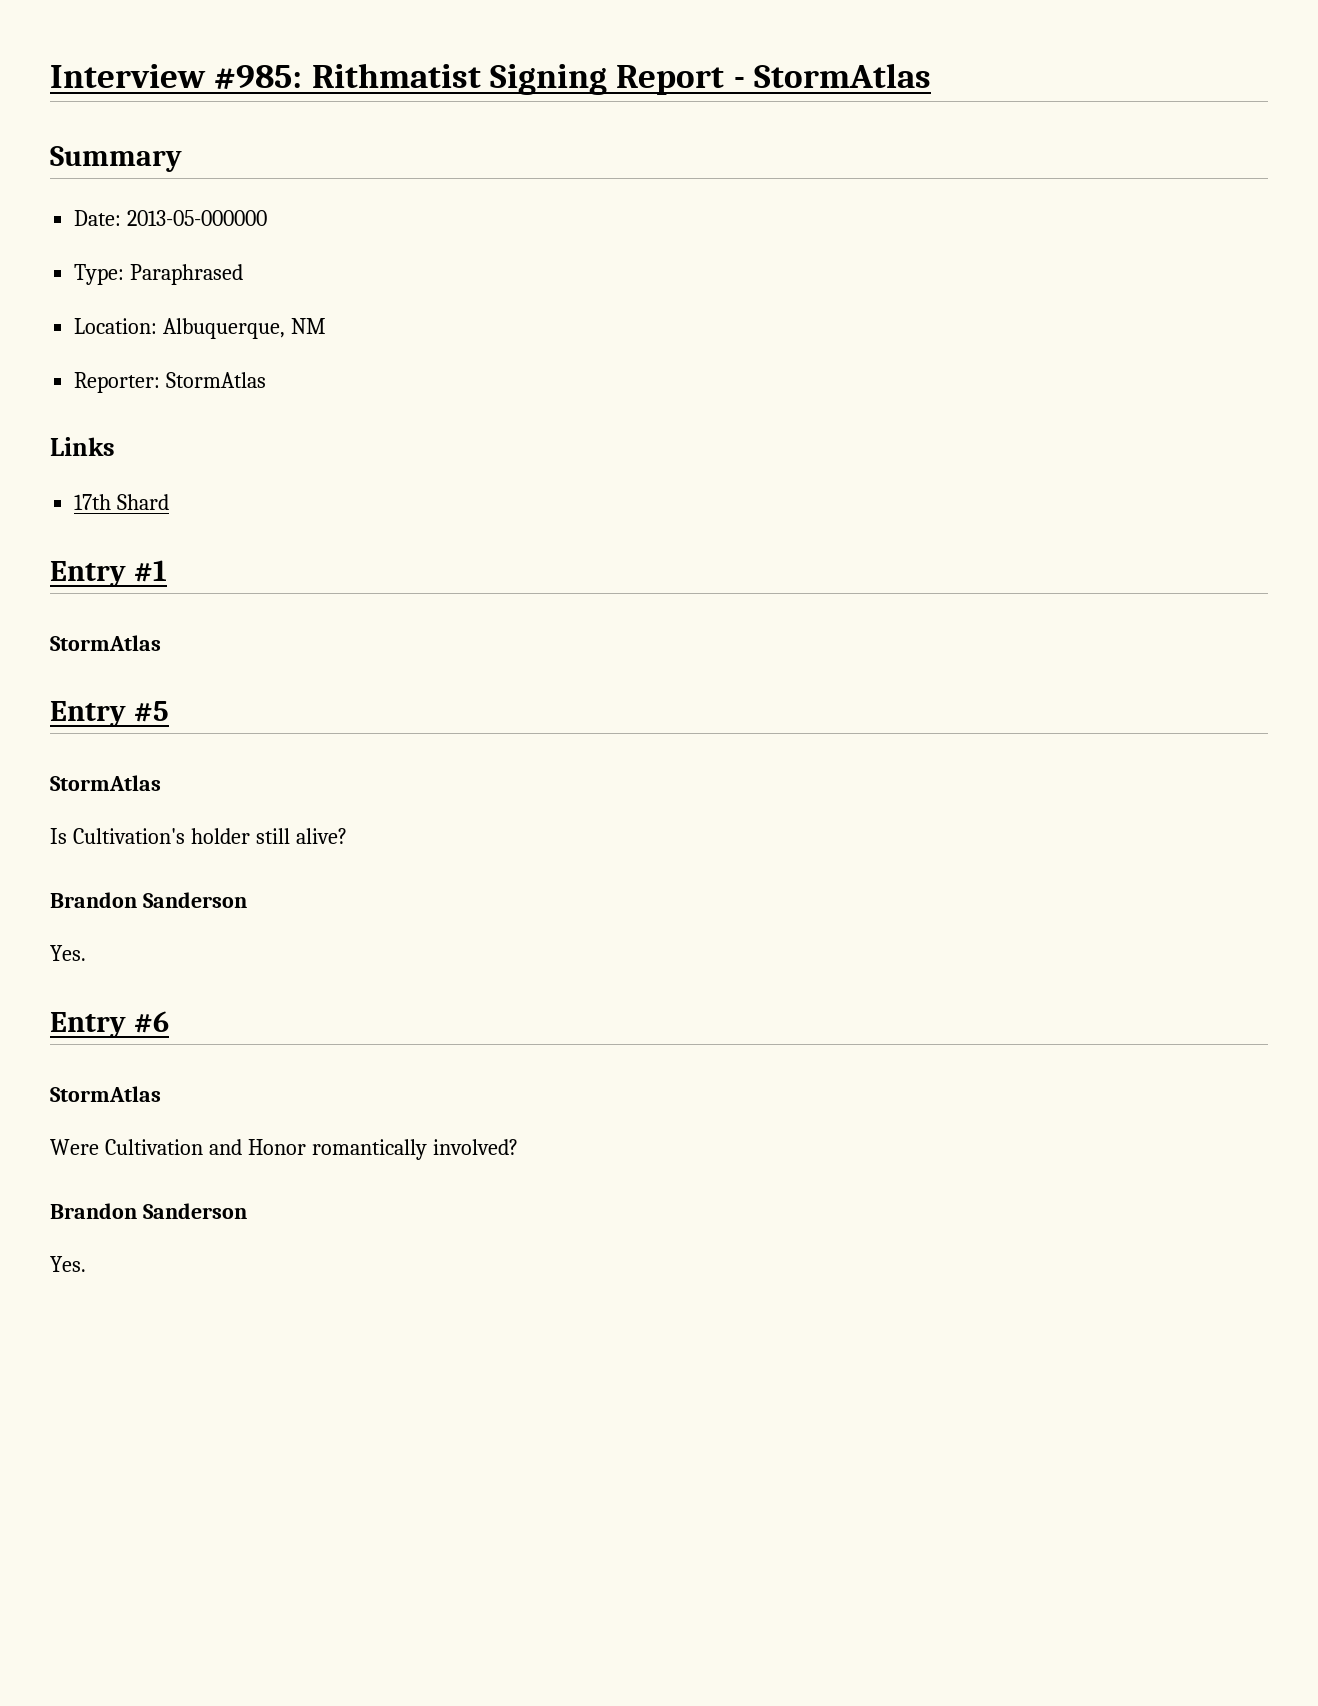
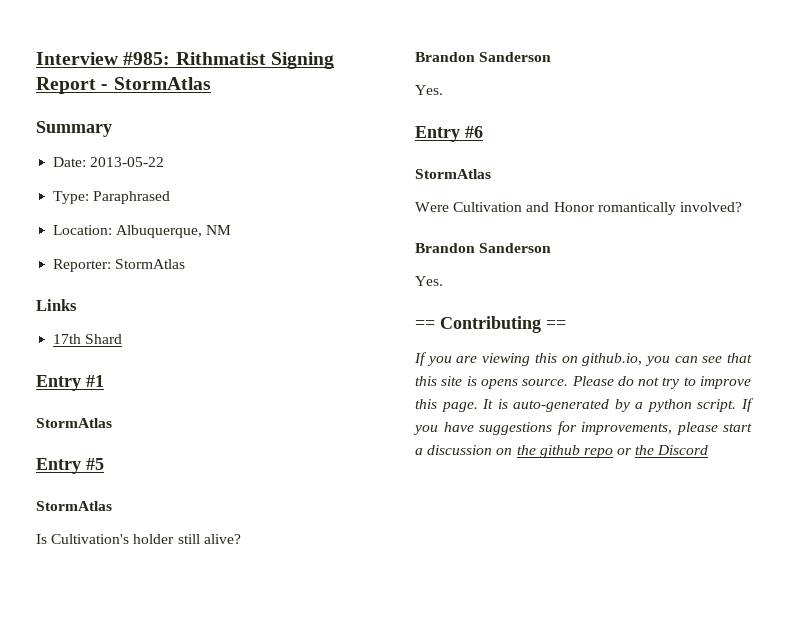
- Date: 2013-05-000000
+ Date: 2013-05-22
+ == Contributing ==
+ If you are viewing this on github.io, you can see that this site is opens source. Please do not try to improve this page. It is auto-generated by a python script. If you have suggestions for improvements, please start a discussion on the github repo or the Discord

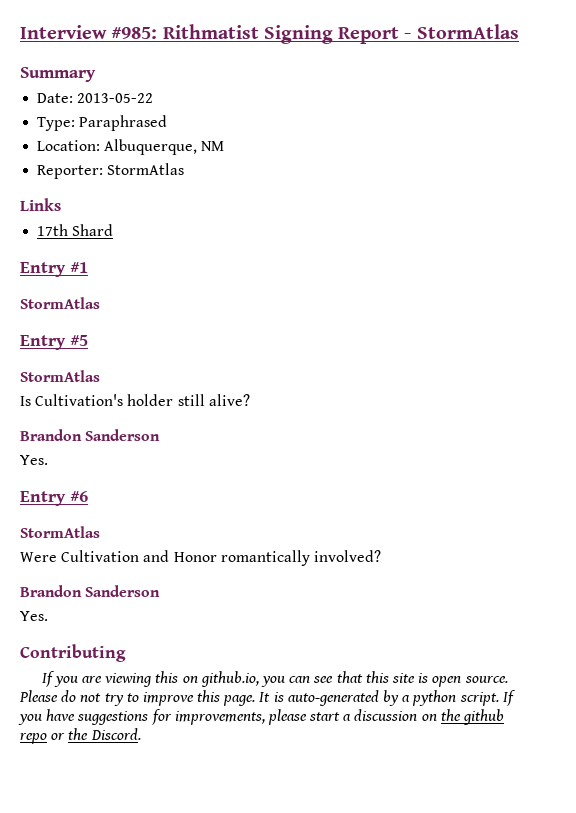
- == Contributing ==
+ Contributing
- If you are viewing this on github.io, you can see that this site is opens source.
+ If you are viewing this on github.io, you can see that this site is open source.
- If you have suggestions for improvements, please start a discussion on the github repo or the Discord
+ If you have suggestions for improvements, please start a discussion on the github repo or the Discord.

